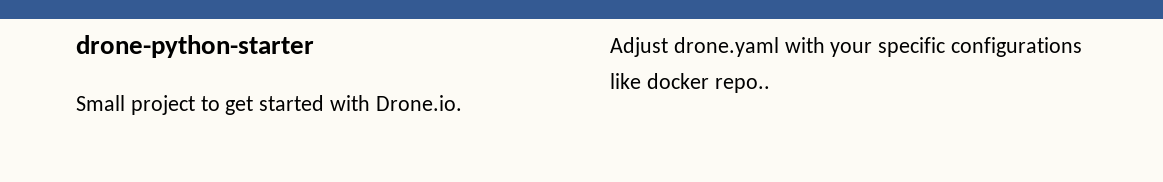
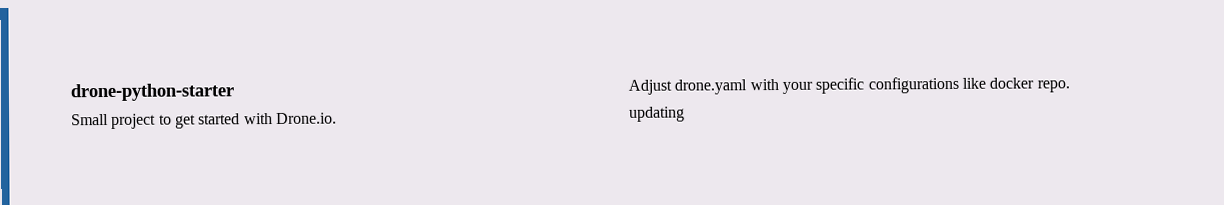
- Adjust drone.yaml with your specific configurations like docker repo..
+ Adjust drone.yaml with your specific configurations like docker repo.
+ updating

